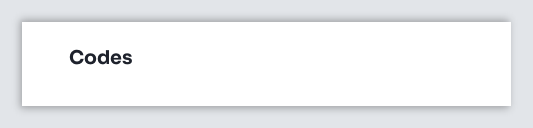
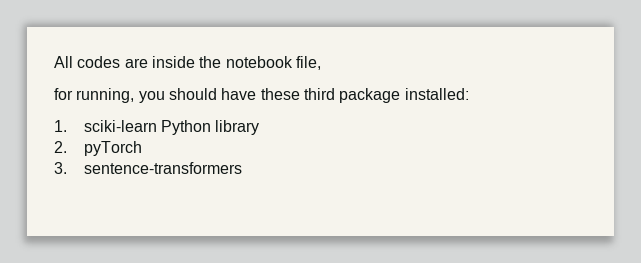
- Codes
+ All codes are inside the notebook file,
+ for running, you should have these third package installed:
+ 1. sciki-learn Python library
+ 2. pyTorch
+ 3. sentence-transformers

